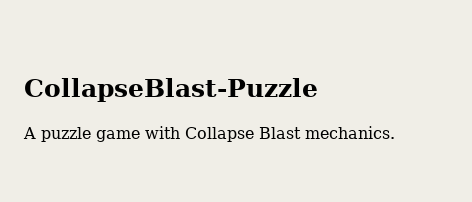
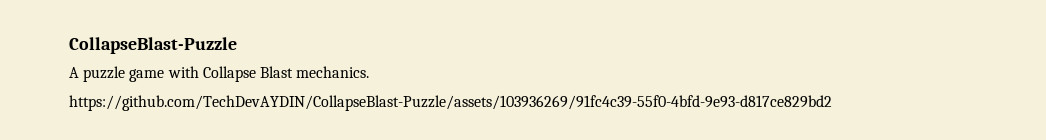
+ https://github.com/TechDevAYDIN/CollapseBlast-Puzzle/assets/103936269/91fc4c39-55f0-4bfd-9e93-d817ce829bd2

